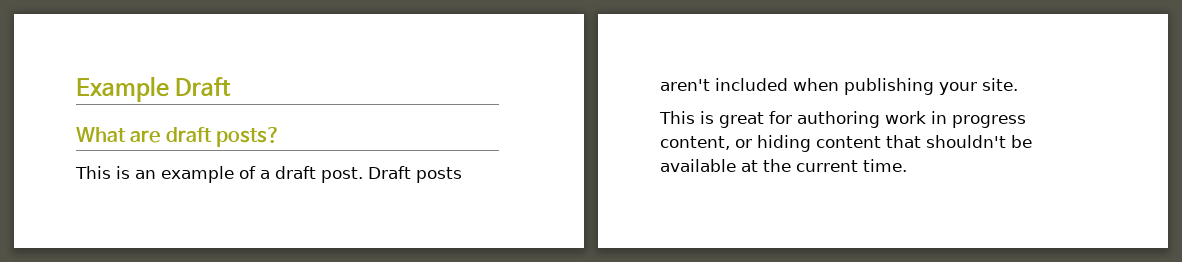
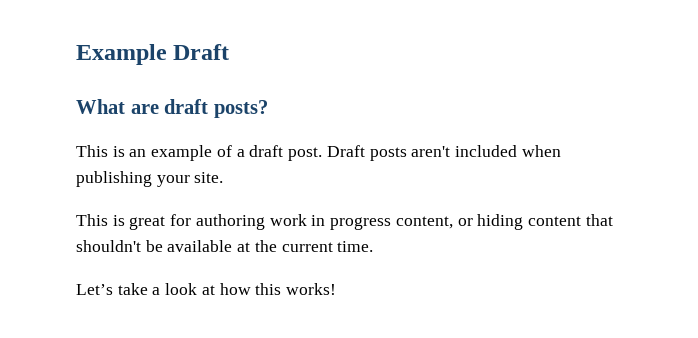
+ Let’s take a look at how this works!

